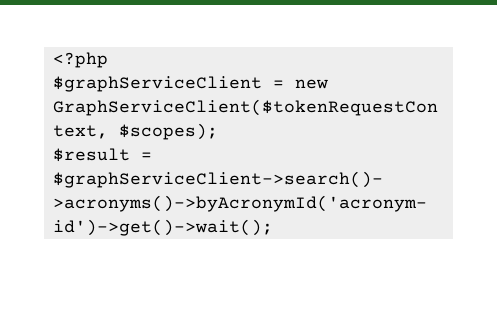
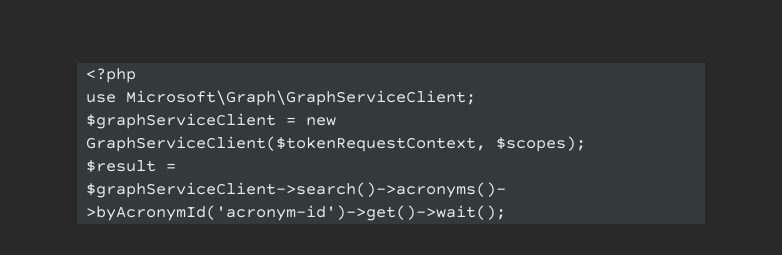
+ use Microsoft\Graph\GraphServiceClient;

